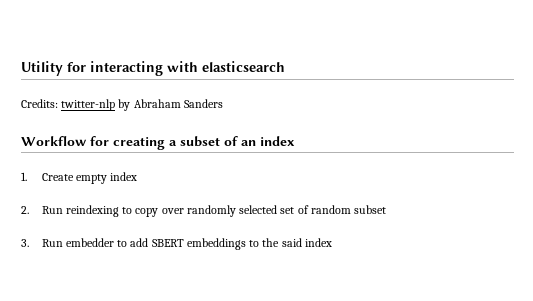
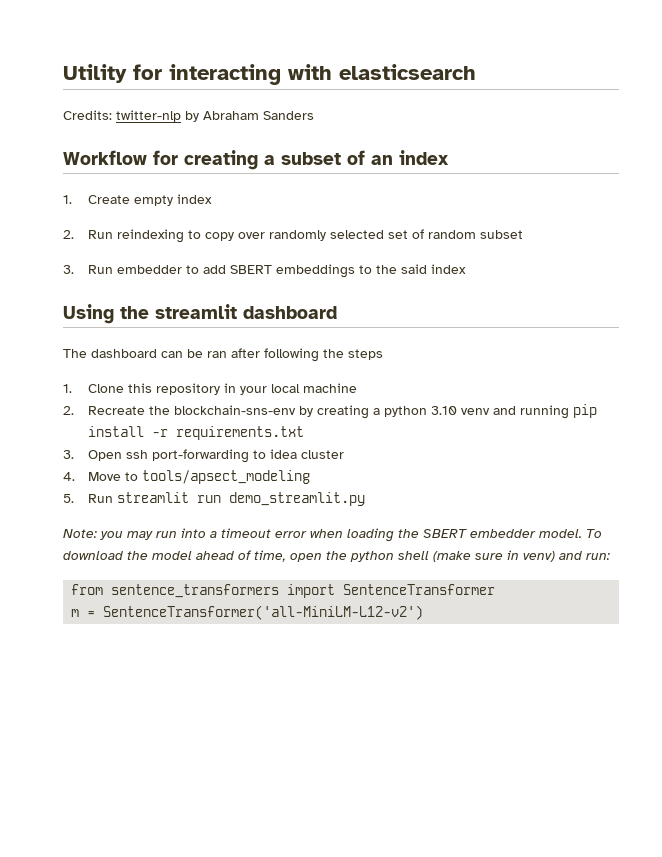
+ Using the streamlit dashboard
+ The dashboard can be ran after following the steps
+ 1. Clone this repository in your local machine
+ 2. Recreate the blockchain-sns-env by creating a python 3.10 venv and running pip install -r requirements.txt
+ 3. Open ssh port-forwarding to idea cluster
+ 4. Move to tools/apsect_modeling
+ 5. Run streamlit run demo_streamlit.py
+ Note: you may run into a timeout error when loading the SBERT embedder model. To download the model ahead of time, open the python shell (make sure in venv) and run:
+ from sentence_transformers import SentenceTransformer
+ m = SentenceTransformer('all-MiniLM-L12-v2')

